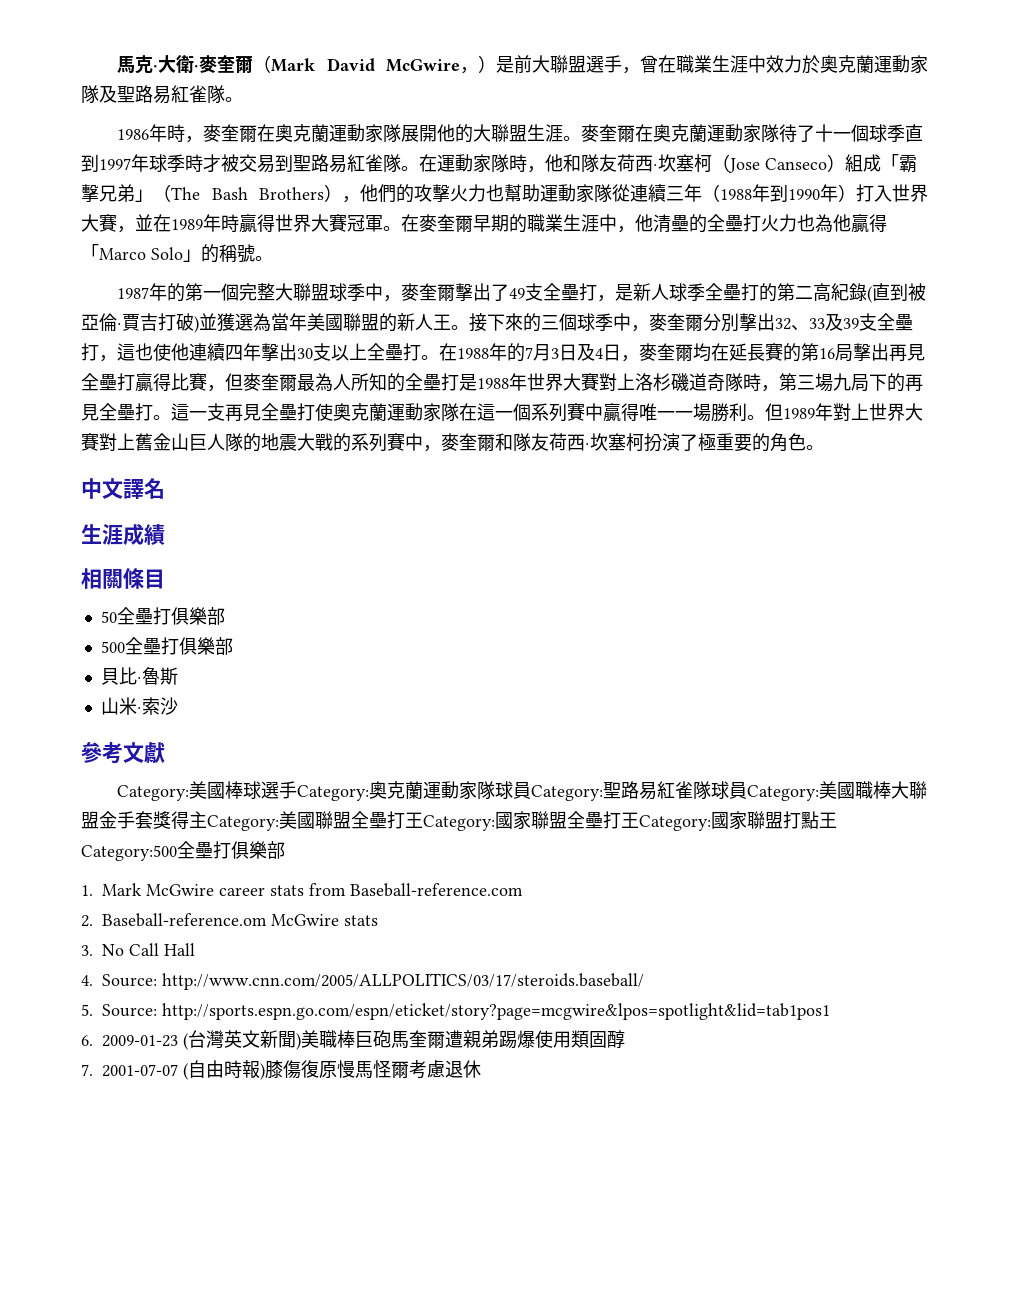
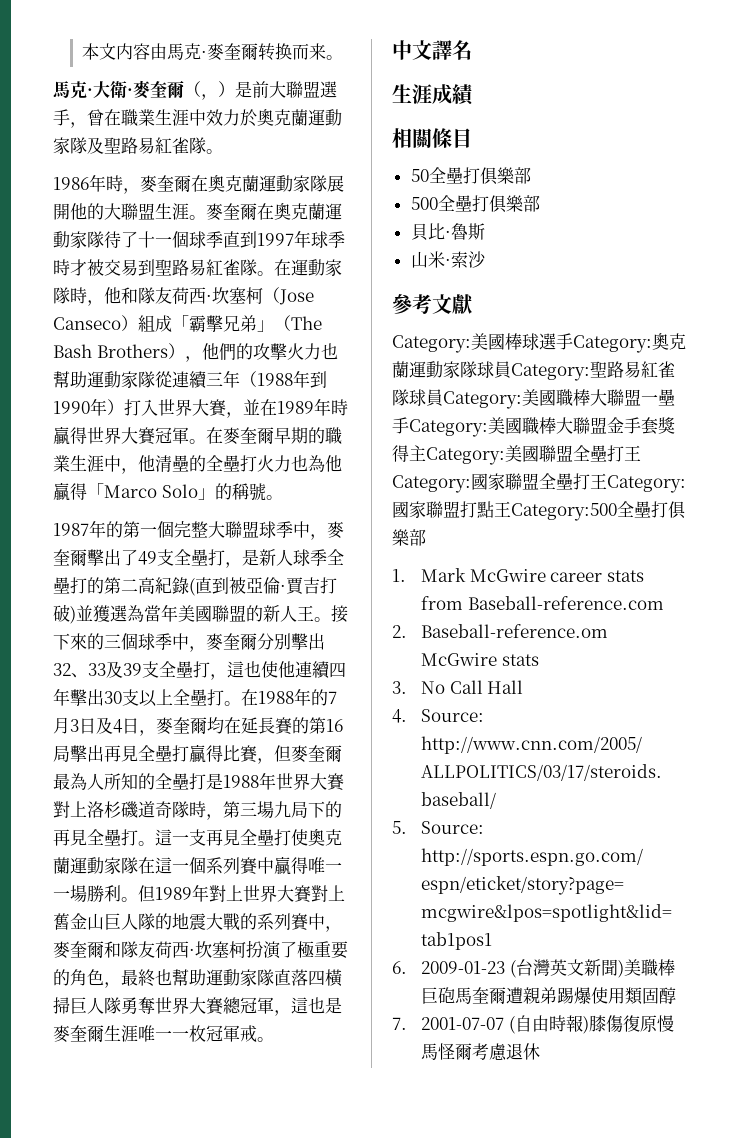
+ 本文内容由馬克·麥奎爾转换而来。
- 馬克·大衛·麥奎爾（Mark David McGwire，）是前大聯盟選手，曾在職業生涯中效力於奧克蘭運動家隊及聖路易紅雀隊。
+ 馬克·大衛·麥奎爾（，）是前大聯盟選手，曾在職業生涯中效力於奧克蘭運動家隊及聖路易紅雀隊。
- 但1989年對上世界大賽對上舊金山巨人隊的地震大戰的系列賽中，麥奎爾和隊友荷西·坎塞柯扮演了極重要的角色。
+ 但1989年對上世界大賽對上舊金山巨人隊的地震大戰的系列賽中，麥奎爾和隊友荷西·坎塞柯扮演了極重要的角色，最終也幫助運動家隊直落四橫掃巨人隊勇奪世界大賽總冠軍，這也是麥奎爾生涯唯一一枚冠軍戒。
- Category:美國棒球選手Category:奧克蘭運動家隊球員Category:聖路易紅雀隊球員Category:美國職棒大聯盟金手套獎得主Category:美國聯盟全壘打王Category:國家聯盟全壘打王Category:國家聯盟打點王Category:500全壘打俱樂部
+ Category:美國棒球選手Category:奧克蘭運動家隊球員Category:聖路易紅雀隊球員Category:美國職棒大聯盟一壘手Category:美國職棒大聯盟金手套獎得主Category:美國聯盟全壘打王Category:國家聯盟全壘打王Category:國家聯盟打點王Category:500全壘打俱樂部

